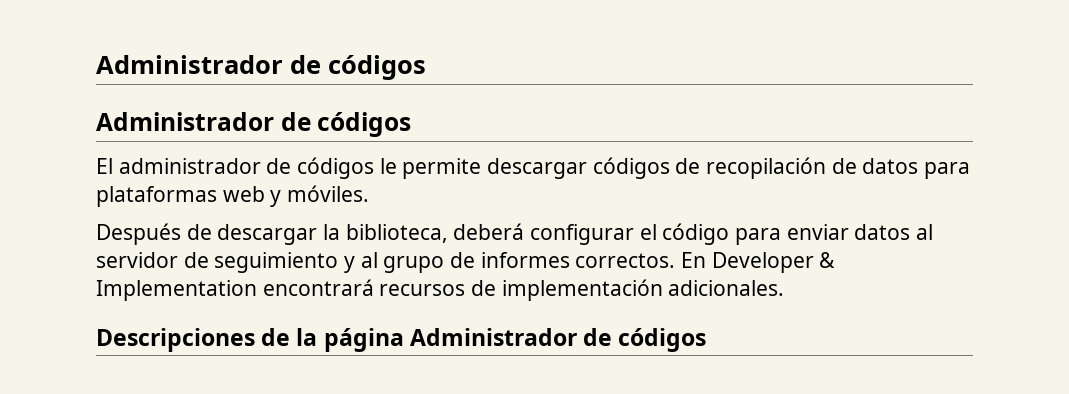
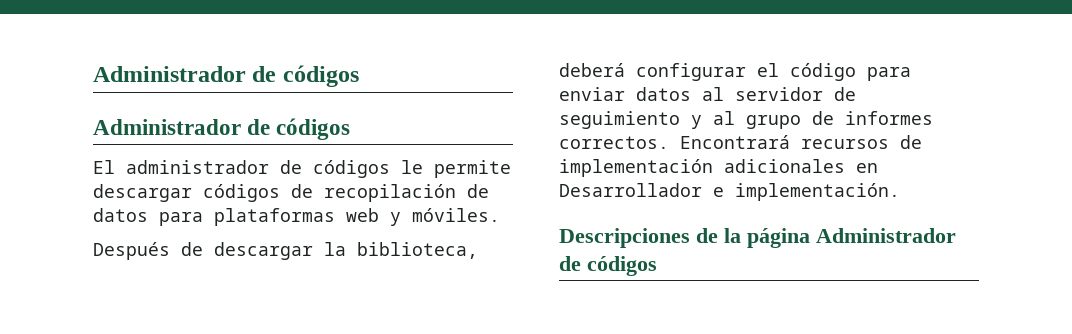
- En Developer & Implementation encontrará recursos de implementación adicionales.
+ Encontrará recursos de implementación adicionales en Desarrollador e implementación.

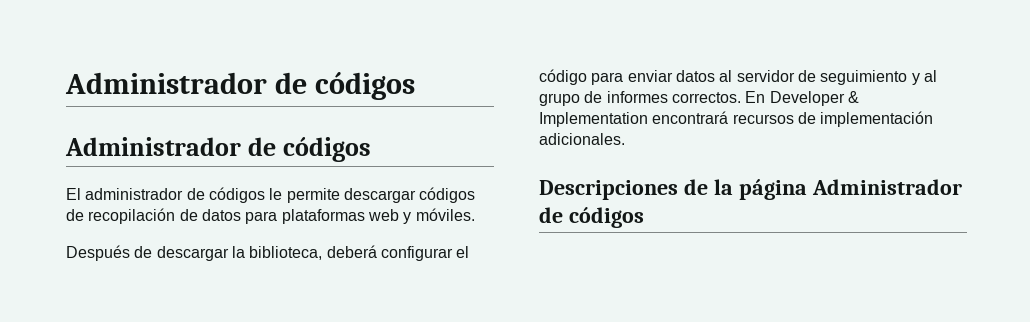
- Encontrará recursos de implementación adicionales en Desarrollador e implementación.
+ En Developer & Implementation encontrará recursos de implementación adicionales.

